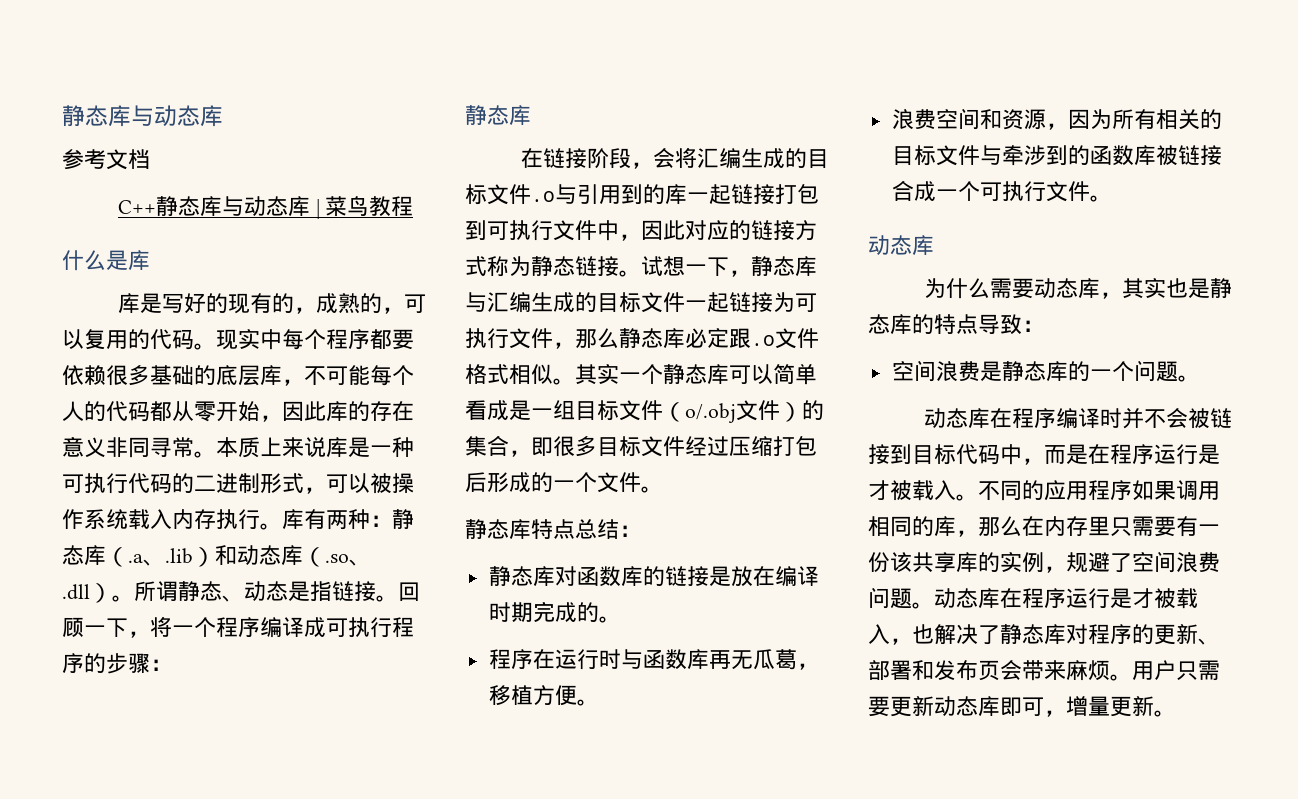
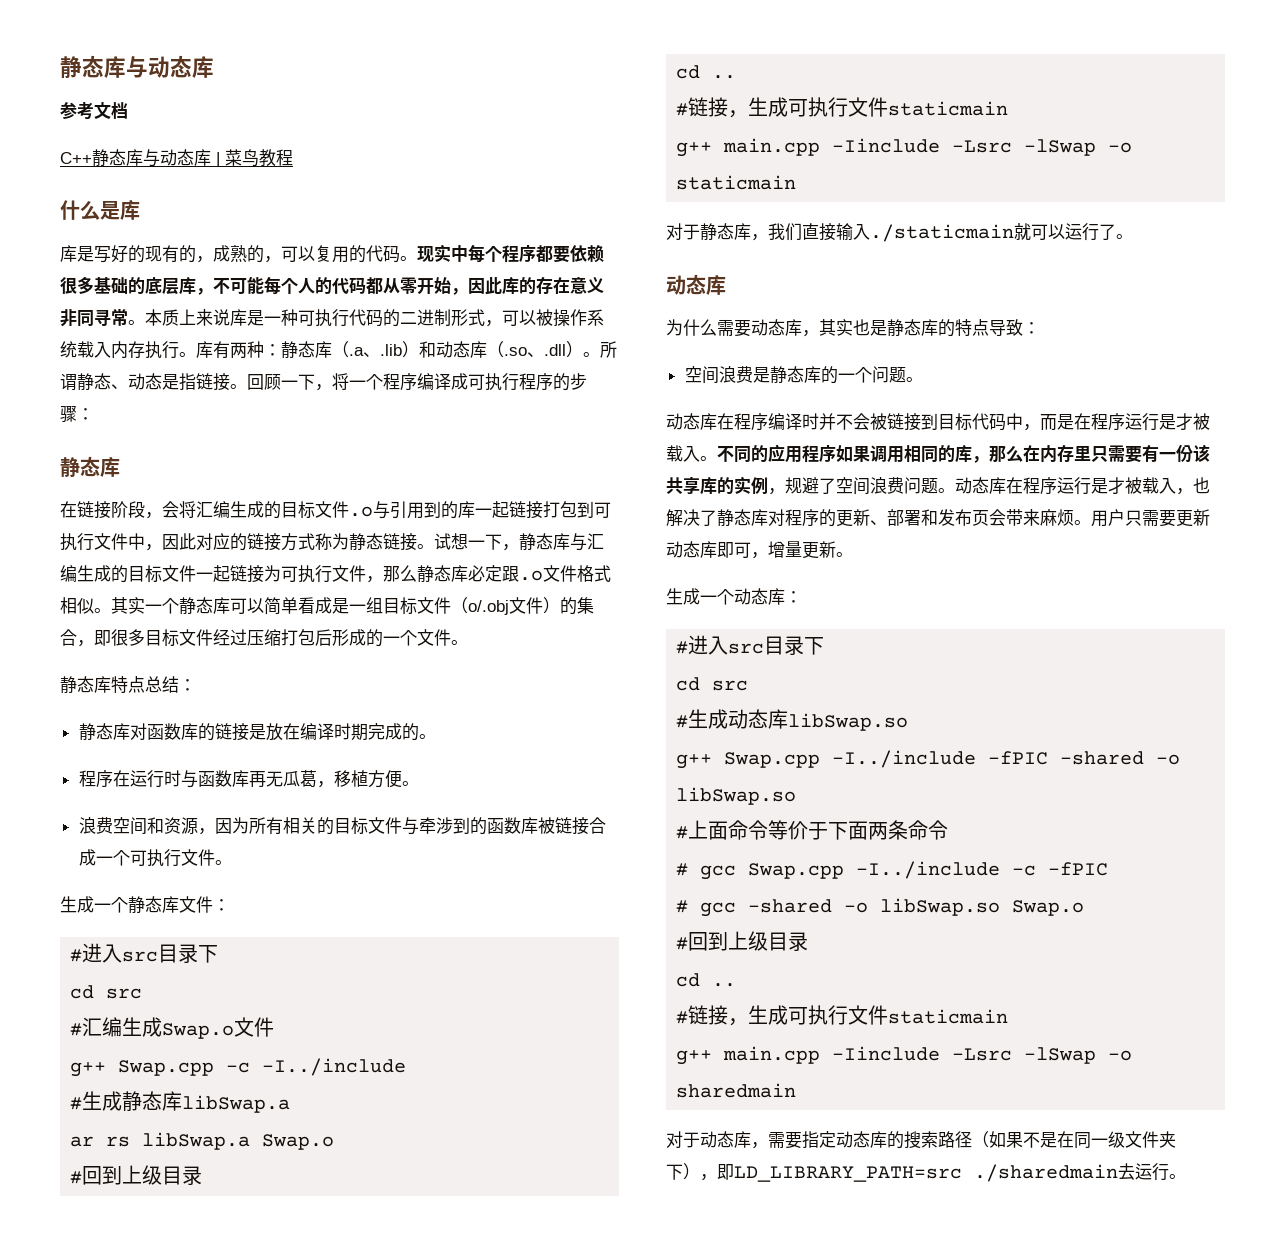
+ 生成一个静态库文件：
+ #进入src目录下
+ cd src
+ #汇编生成Swap.o文件
+ g++ Swap.cpp -c -I../include
+ #生成静态库libSwap.a
+ ar rs libSwap.a Swap.o
+ #回到上级目录
+ cd ..
+ #链接，生成可执行文件staticmain
+ g++ main.cpp -Iinclude -Lsrc -lSwap -o staticmain
+ 对于静态库，我们直接输入./staticmain就可以运行了。
+ 生成一个动态库：
+ #进入src目录下
+ cd src
+ #生成动态库libSwap.so
+ g++ Swap.cpp -I../include -fPIC -shared -o libSwap.so
+ #上面命令等价于下面两条命令
+ # gcc Swap.cpp -I../include -c -fPIC
+ # gcc -shared -o libSwap.so Swap.o
+ #回到上级目录
+ cd ..
+ #链接，生成可执行文件staticmain
+ g++ main.cpp -Iinclude -Lsrc -lSwap -o sharedmain
+ 对于动态库，需要指定动态库的搜索路径（如果不是在同一级文件夹下），即LD_LIBRARY_PATH=src ./sharedmain去运行。

